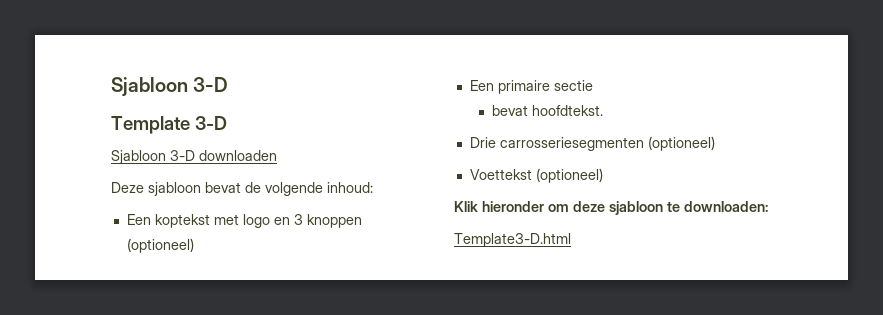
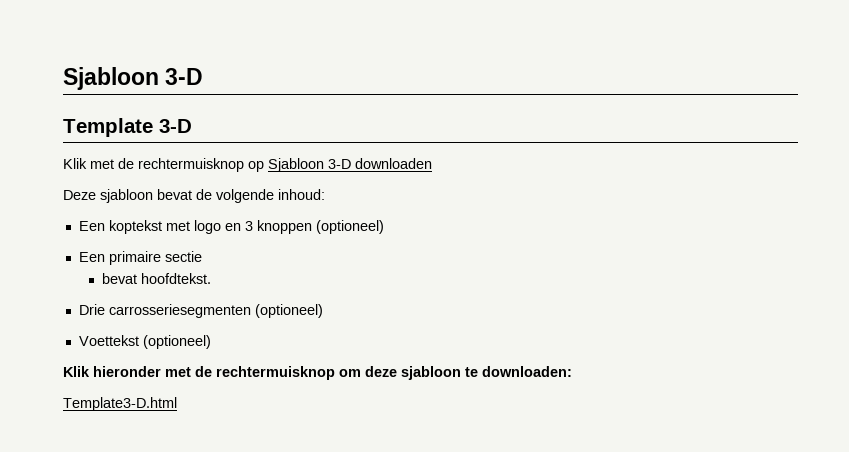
- Sjabloon 3-D downloaden
+ Klik met de rechtermuisknop op Sjabloon 3-D downloaden
- Klik hieronder om deze sjabloon te downloaden:
+ Klik hieronder met de rechtermuisknop om deze sjabloon te downloaden:

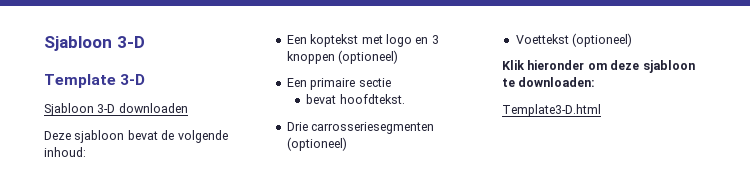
- Klik met de rechtermuisknop op Sjabloon 3-D downloaden
+ Sjabloon 3-D downloaden
- Klik hieronder met de rechtermuisknop om deze sjabloon te downloaden:
+ Klik hieronder om deze sjabloon te downloaden:

